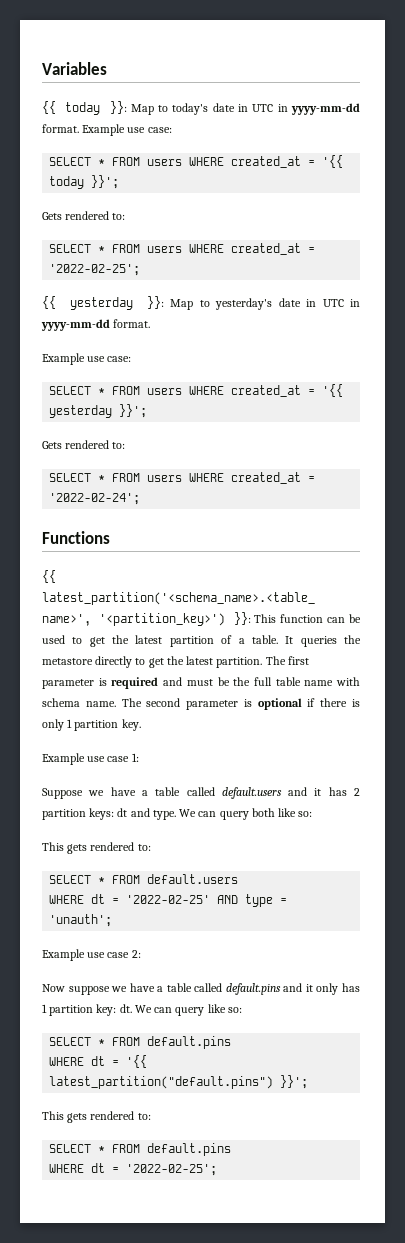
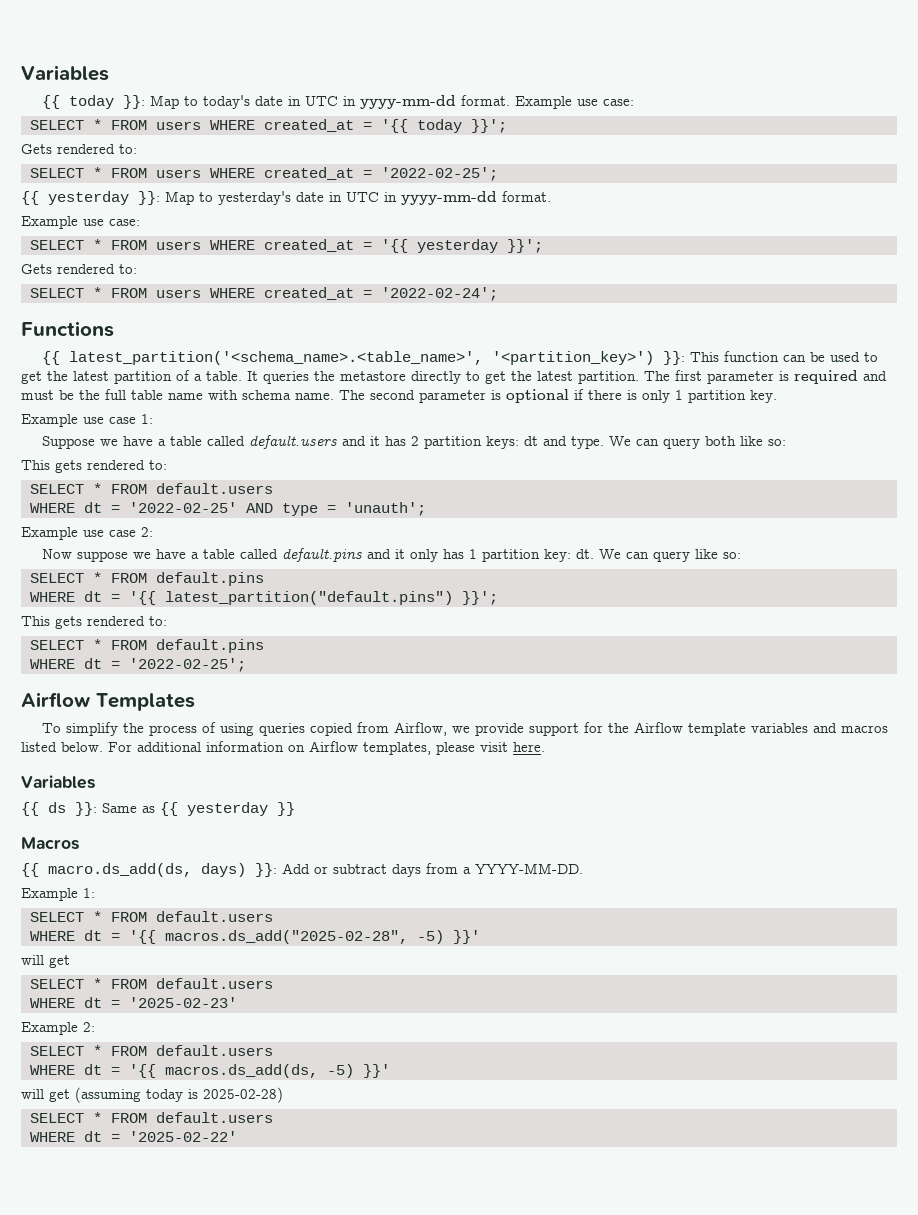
+ Airflow Templates
+ To simplify the process of using queries copied from Airflow, we provide support for the Airflow template variables and macros listed below. For additional information on Airflow templates, please visit here.
+ Variables
+ {{ ds }}: Same as {{ yesterday }}
+ Macros
+ {{ macro.ds_add(ds, days) }}: Add or subtract days from a YYYY-MM-DD.
+ Example 1:
+ SELECT * FROM default.users
+ WHERE dt = '{{ macros.ds_add("2025-02-28", -5) }}'
+ will get
+ SELECT * FROM default.users
+ WHERE dt = '2025-02-23'
+ Example 2:
+ SELECT * FROM default.users
+ WHERE dt = '{{ macros.ds_add(ds, -5) }}'
+ will get (assuming today is 2025-02-28)
+ SELECT * FROM default.users
+ WHERE dt = '2025-02-22'

